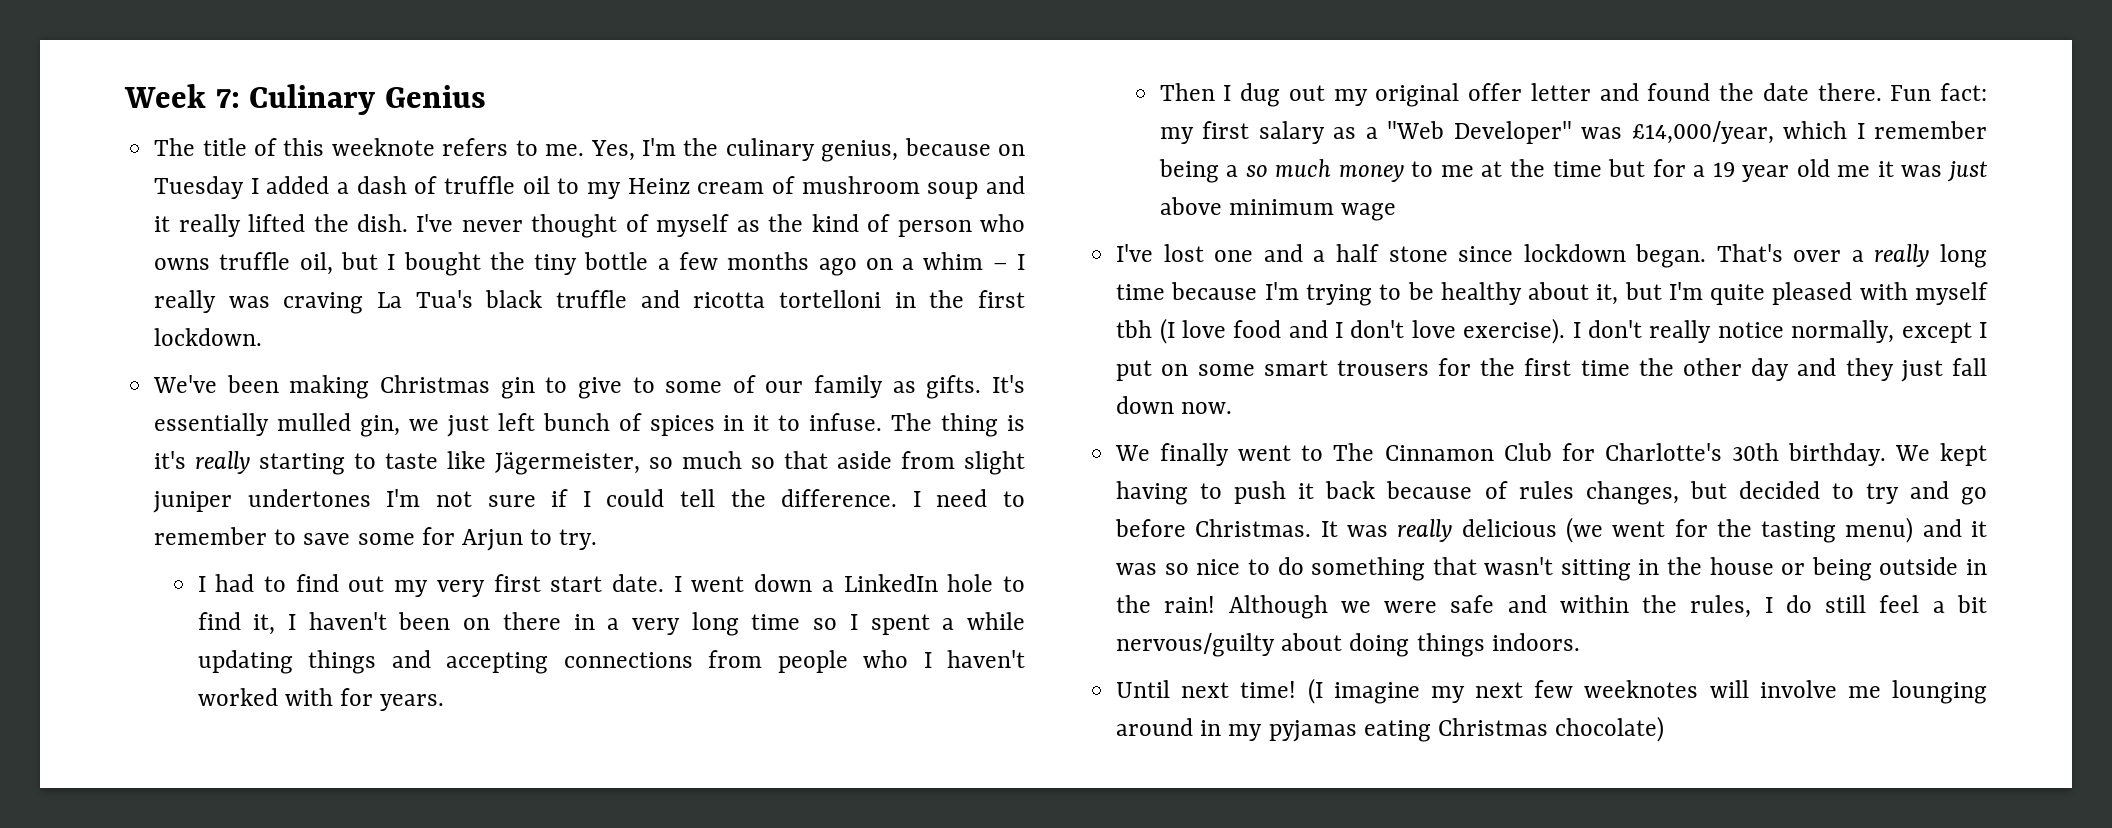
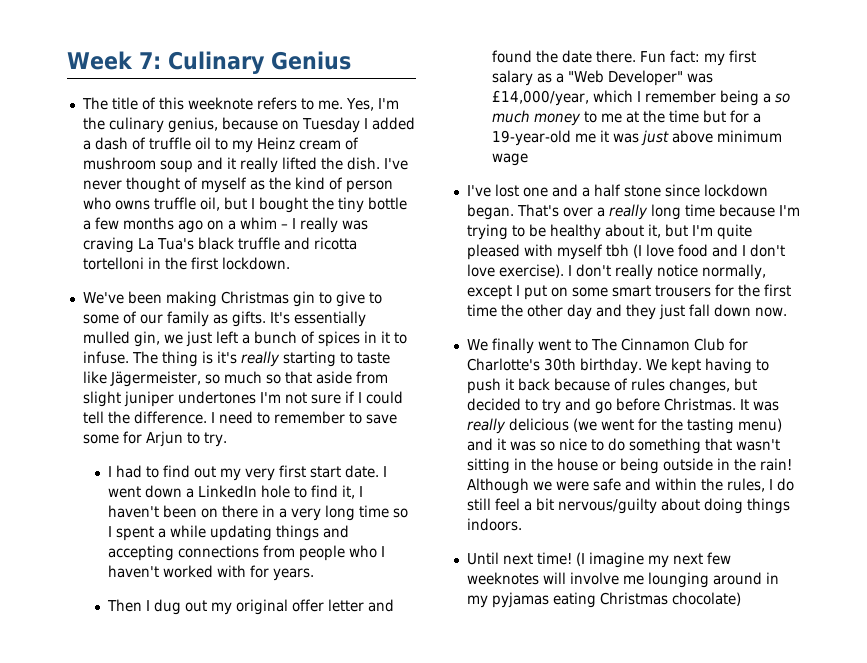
- It's essentially mulled gin, we just left bunch of spices in it to infuse.
+ It's essentially mulled gin, we just left a bunch of spices in it to infuse.
- Fun fact: my first salary as a "Web Developer" was £14,000/year, which I remember being a so much money to me at the time but for a 19 year old me it was just above minimum wage
+ Fun fact: my first salary as a "Web Developer" was £14,000/year, which I remember being a so much money to me at the time but for a 19-year-old me it was just above minimum wage

